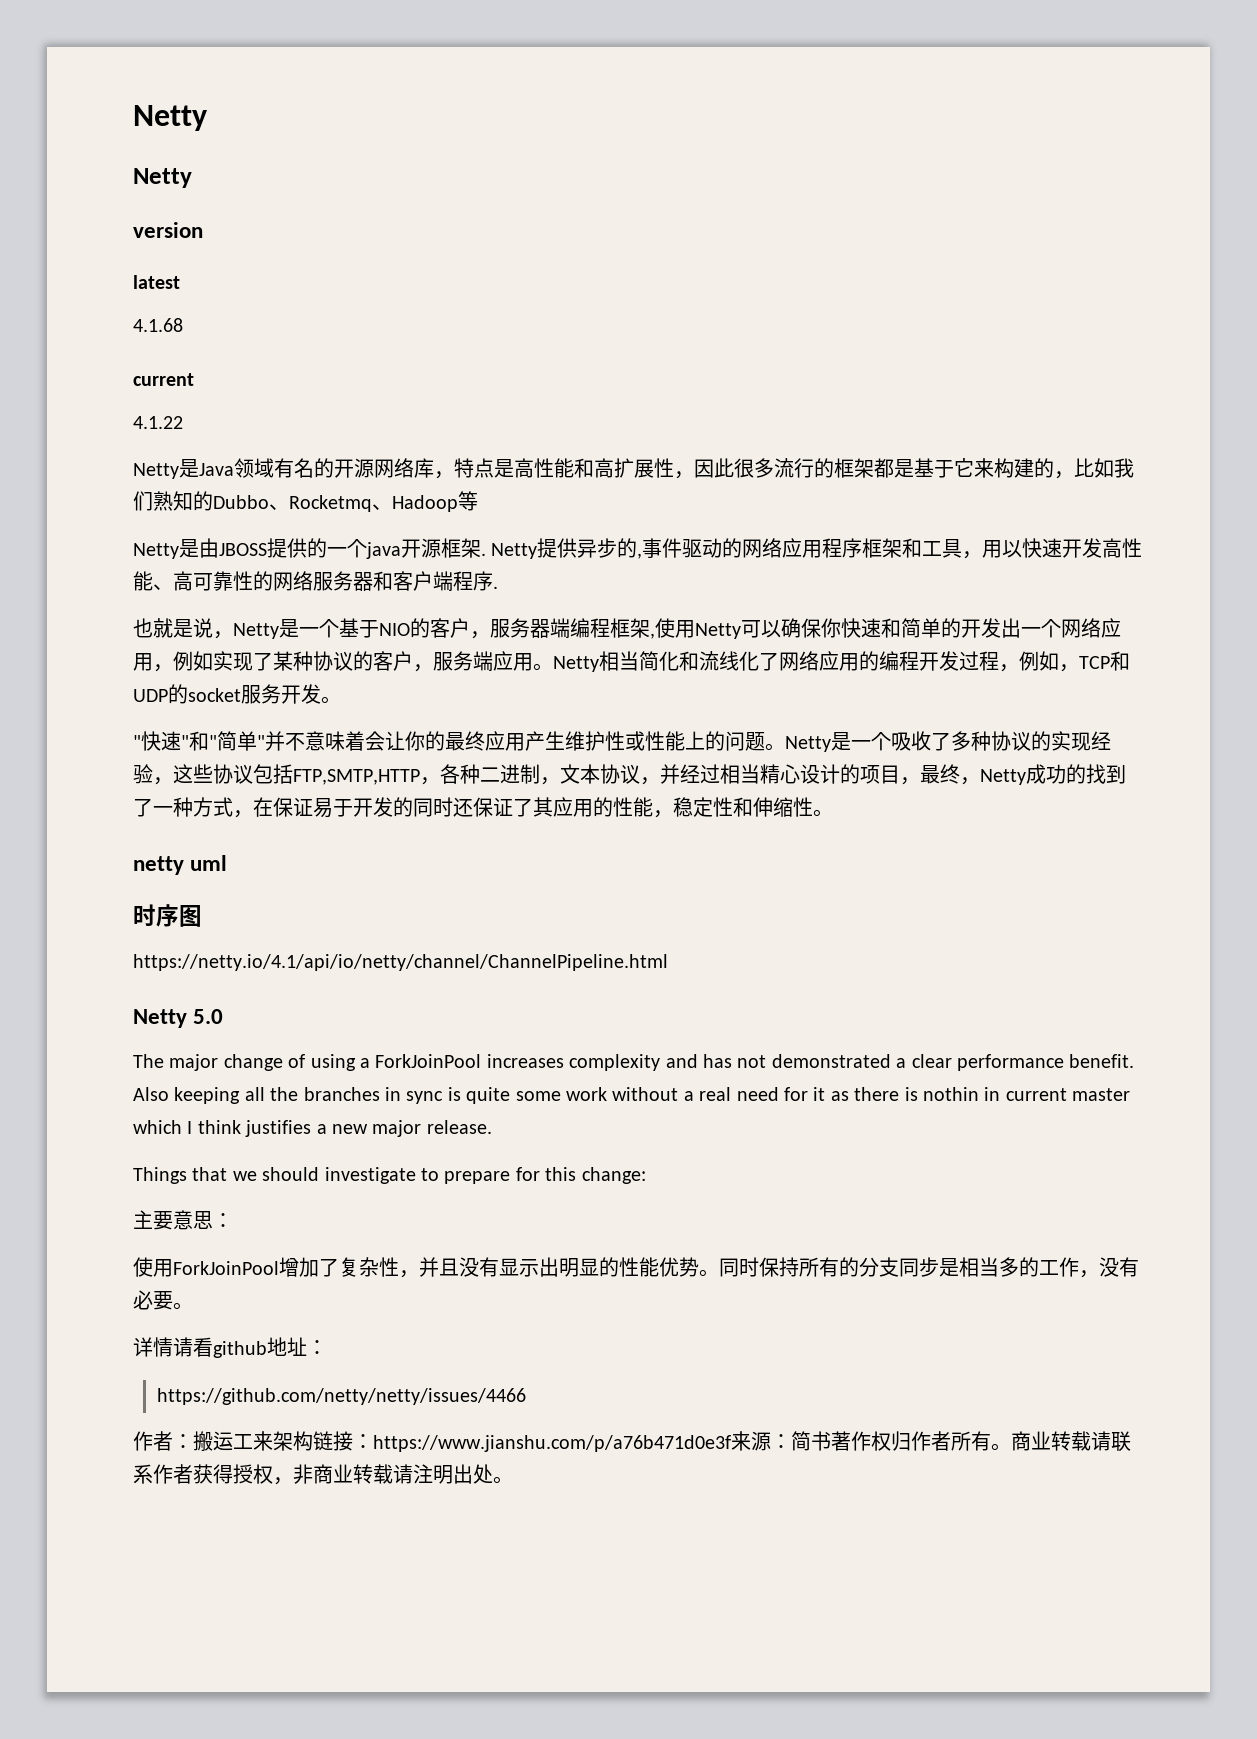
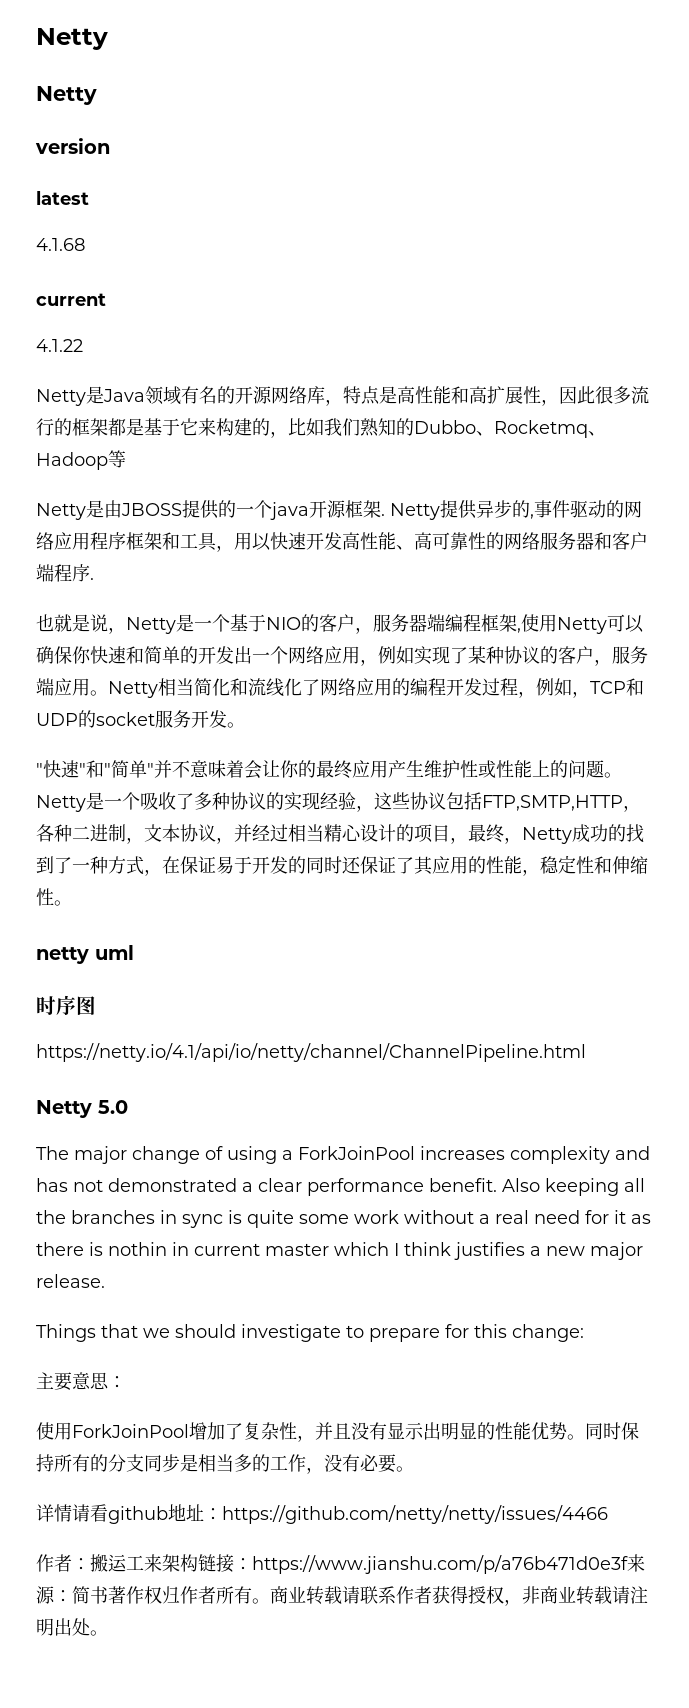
- 详情请看github地址：
- https://github.com/netty/netty/issues/4466
+ 详情请看github地址：https://github.com/netty/netty/issues/4466

